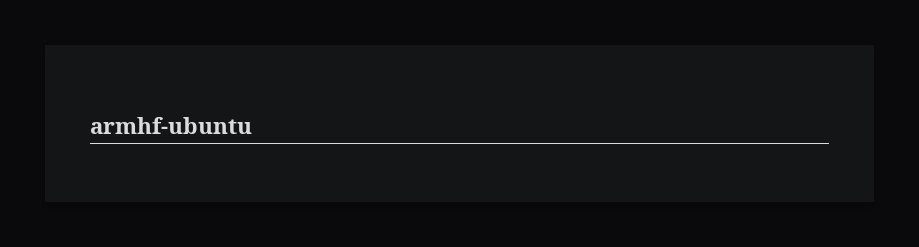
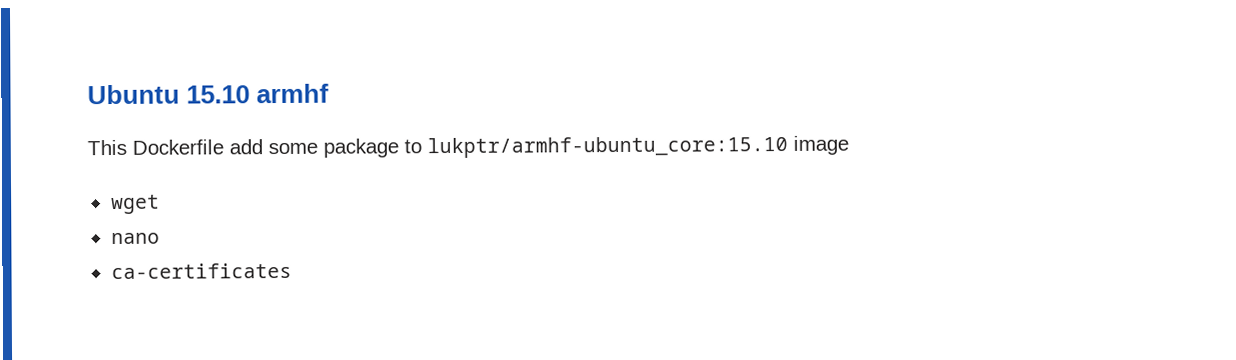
- armhf-ubuntu
+ Ubuntu 15.10 armhf
+ This Dockerfile add some package to lukptr/armhf-ubuntu_core:15.10 image
+ wget
+ nano
+ ca-certificates

